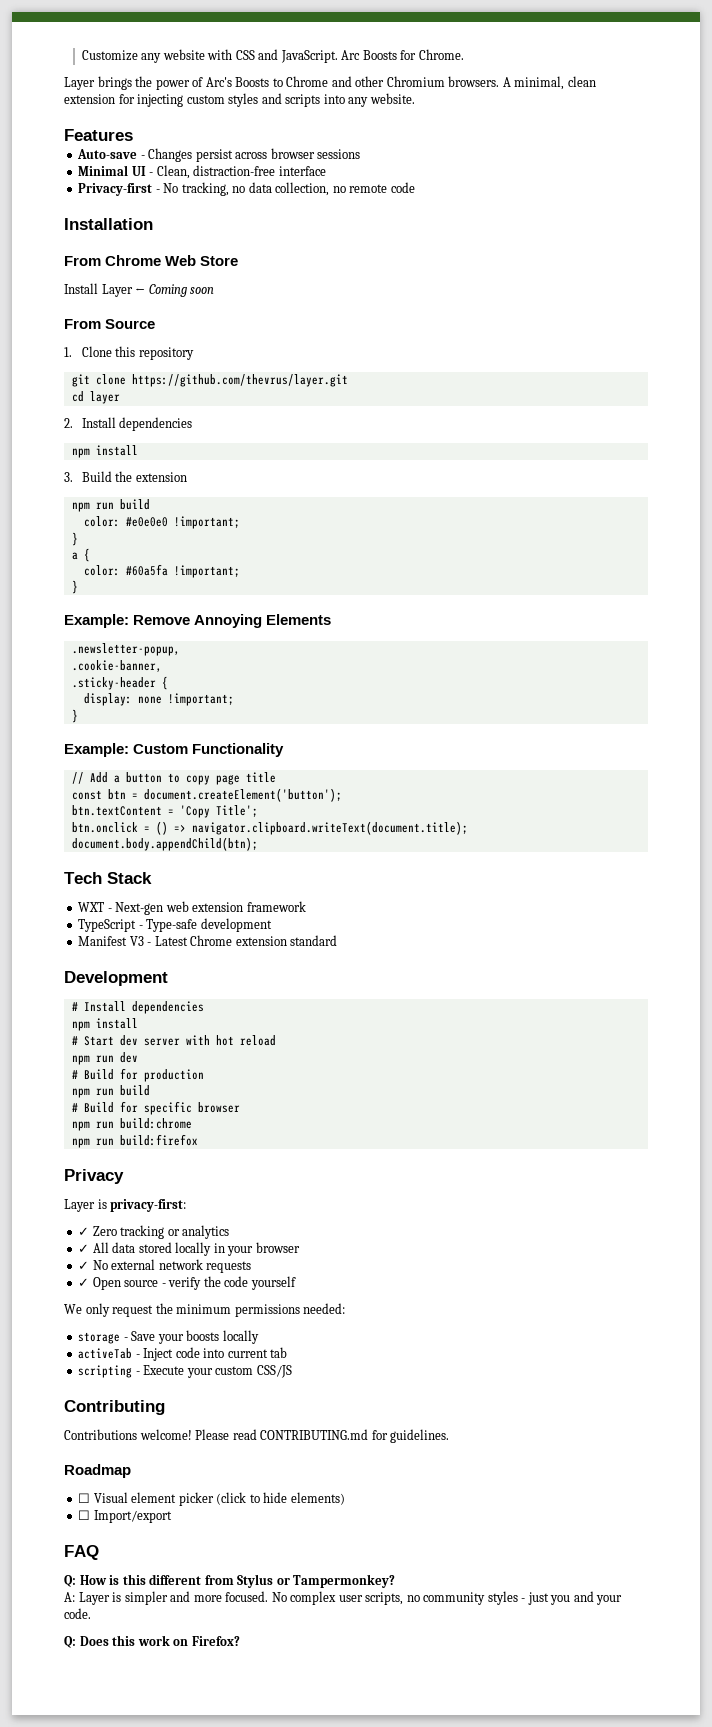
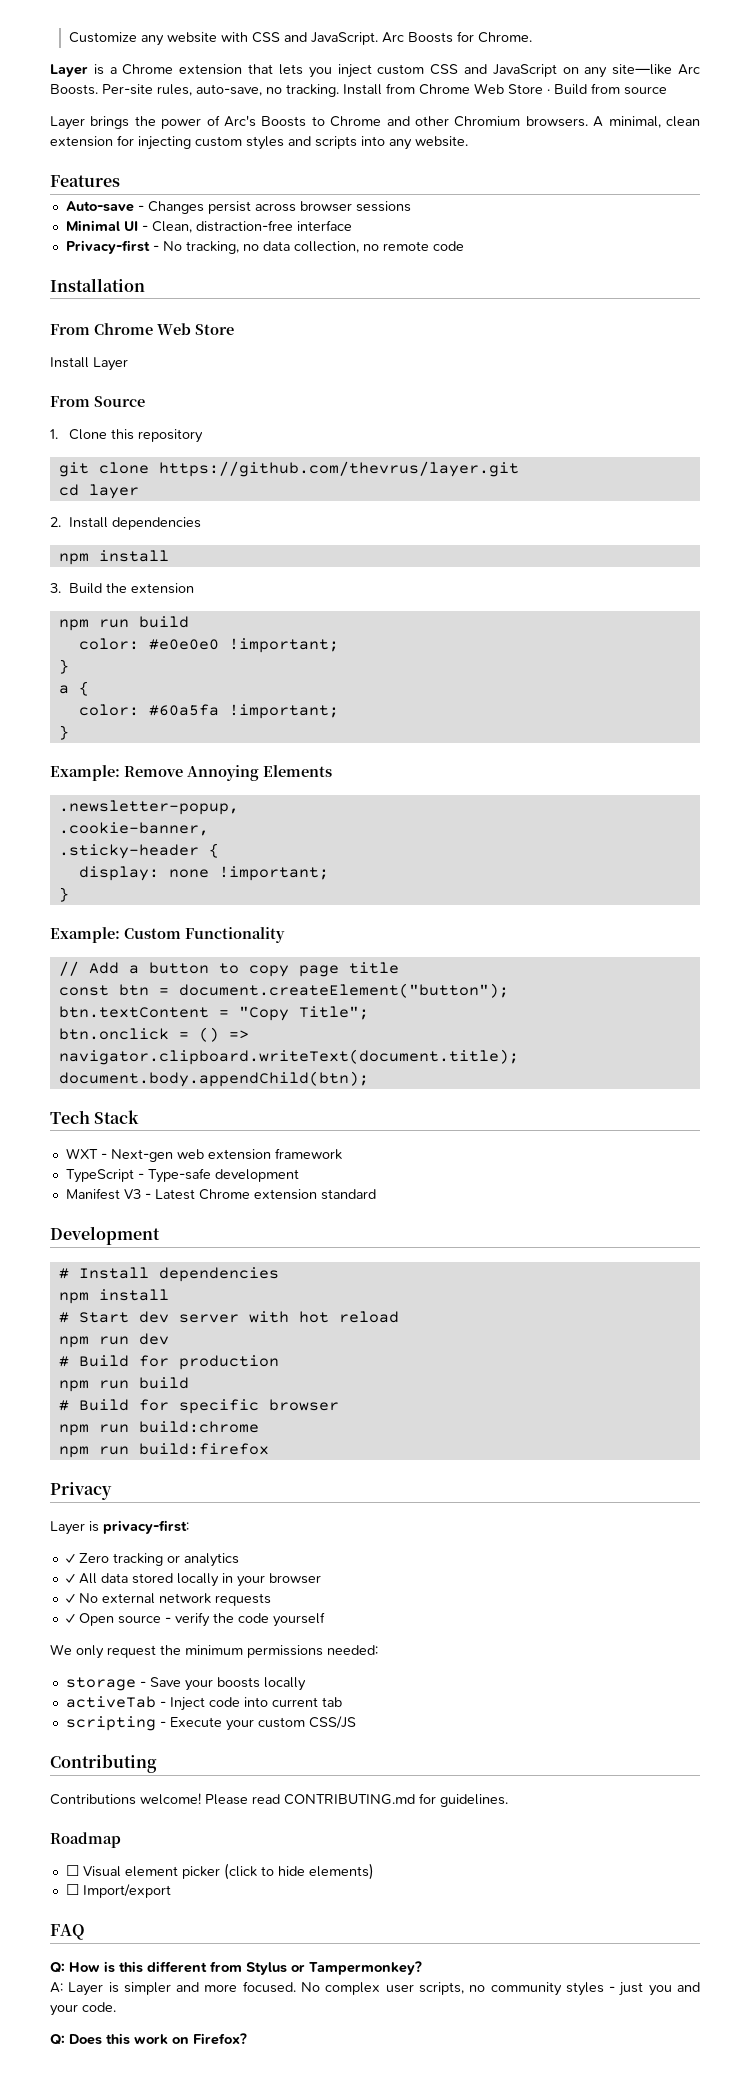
+ Layer is a Chrome extension that lets you inject custom CSS and JavaScript on any site—like Arc Boosts. Per-site rules, auto-save, no tracking. Install from Chrome Web Store · Build from source
- Install Layer ← Coming soon
+ Install Layer
- const btn = document.createElement('button');
+ const btn = document.createElement("button");
- btn.textContent = 'Copy Title';
+ btn.textContent = "Copy Title";

